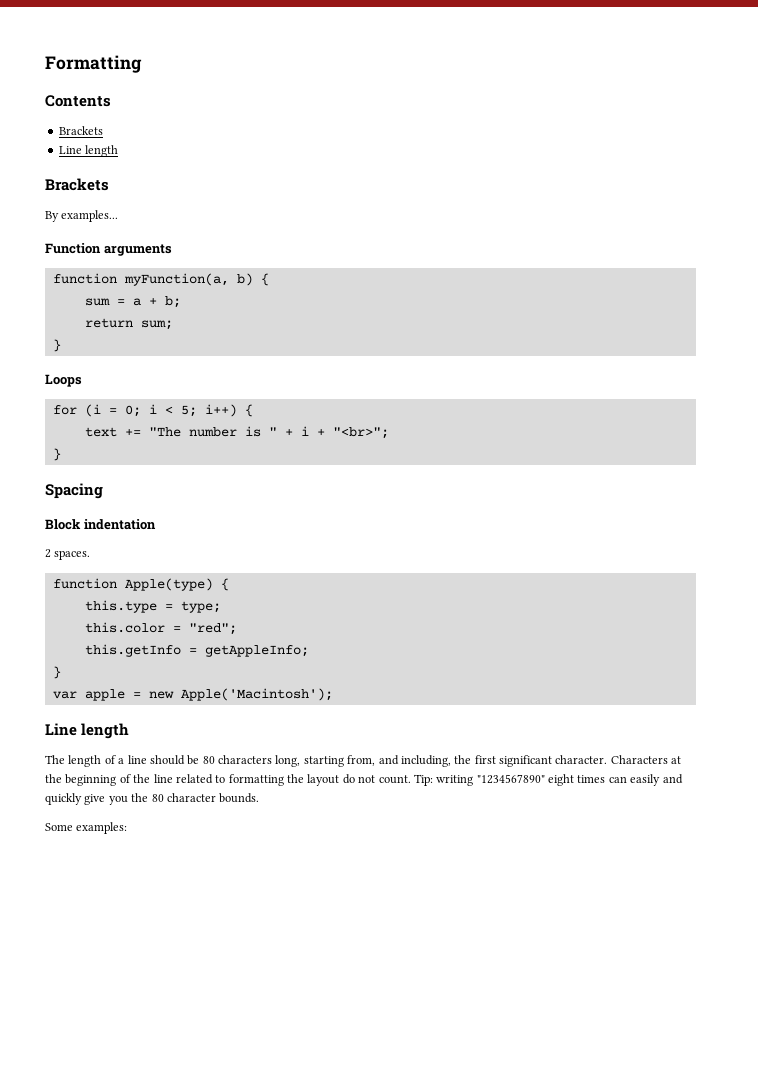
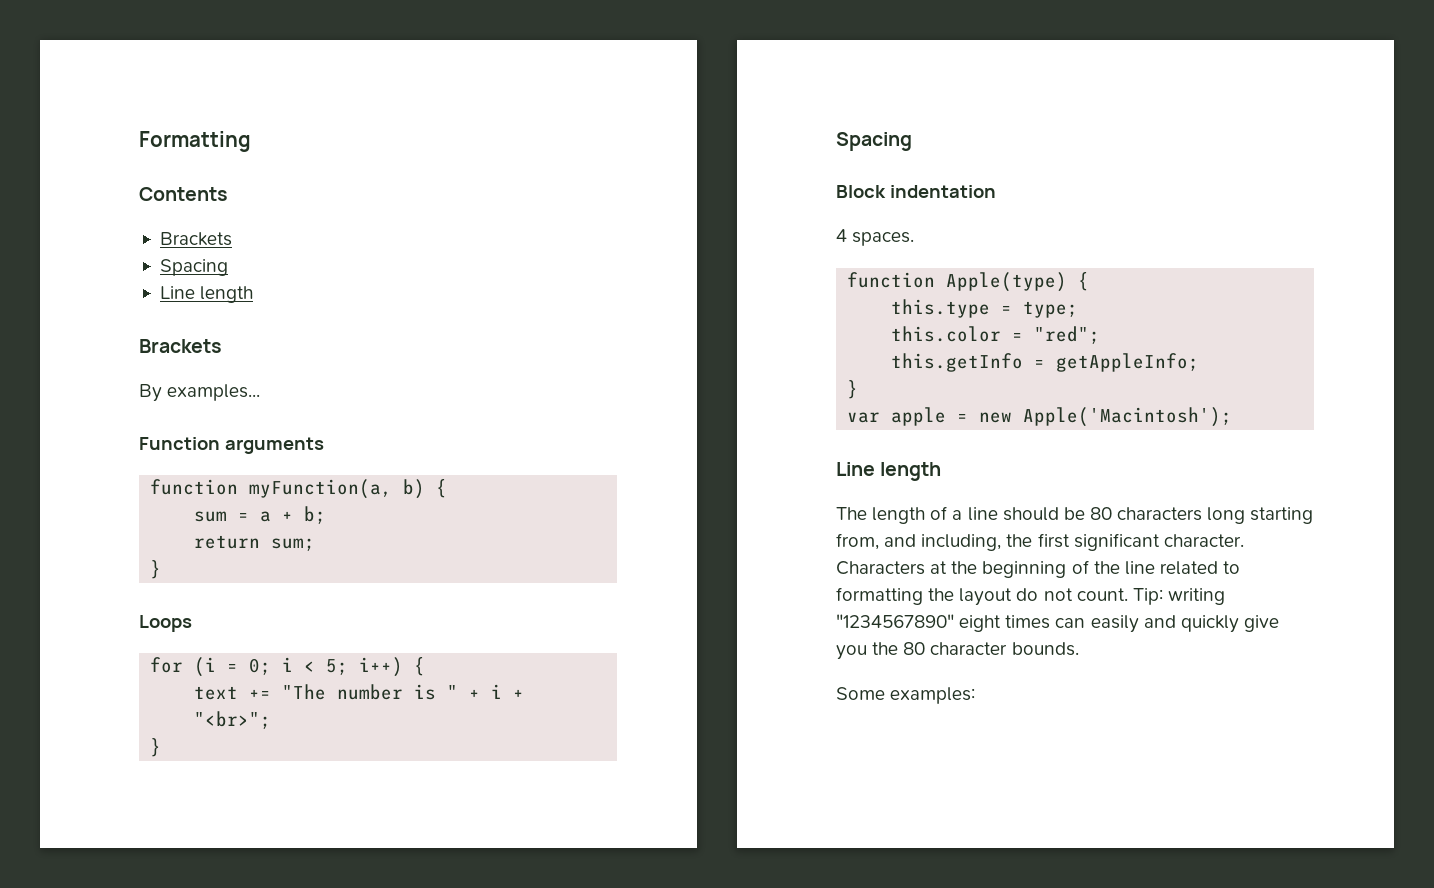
  Contents
  Brackets
+ Spacing
- 2 spaces.
+ 4 spaces.
- The length of a line should be 80 characters long, starting from, and including, the first significant character.
+ The length of a line should be 80 characters long starting from, and including, the first significant character.

